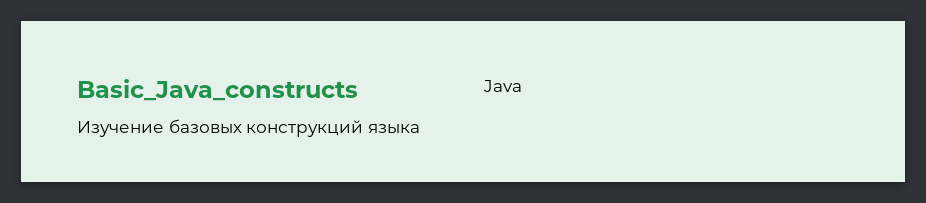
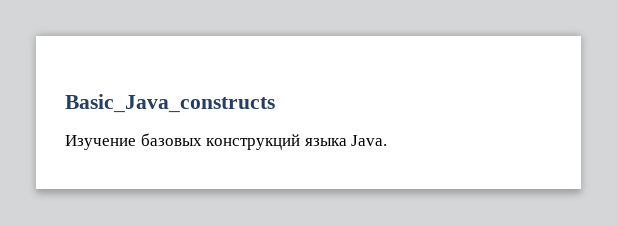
- Изучение базовых конструкций языка Java
+ Изучение базовых конструкций языка Java.

